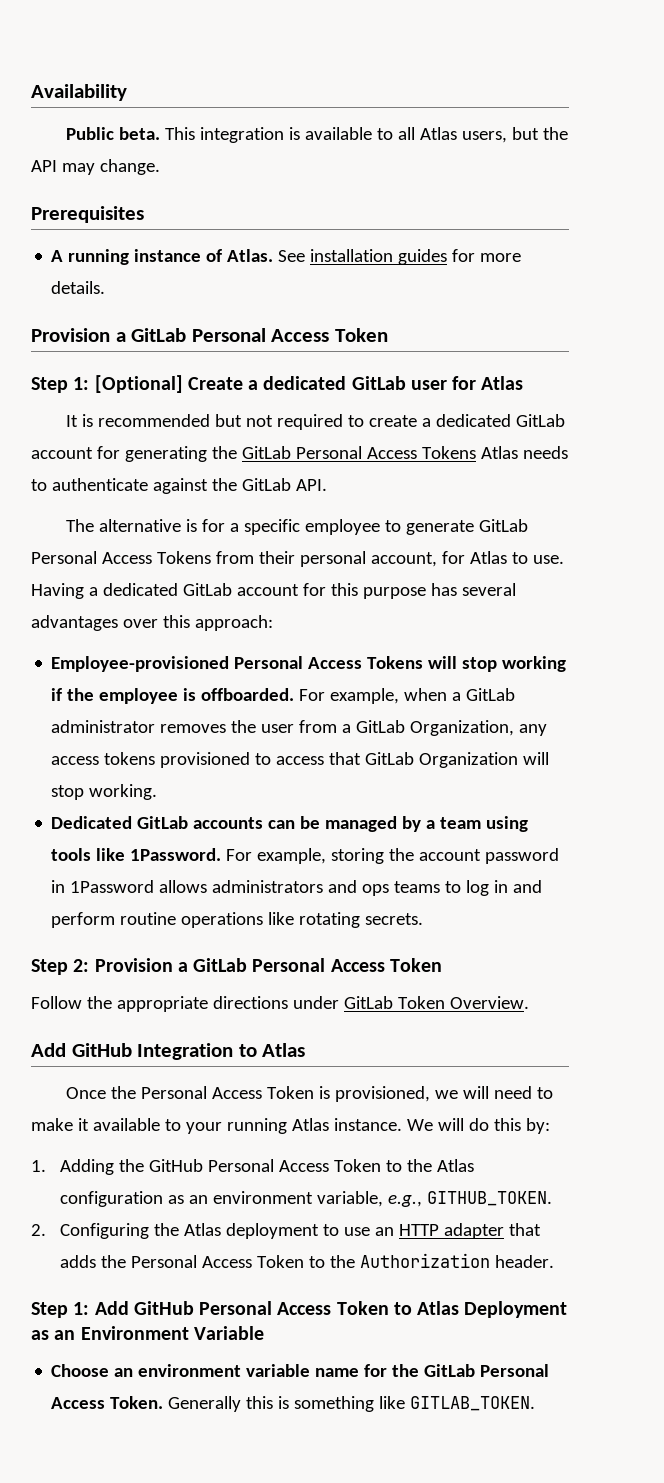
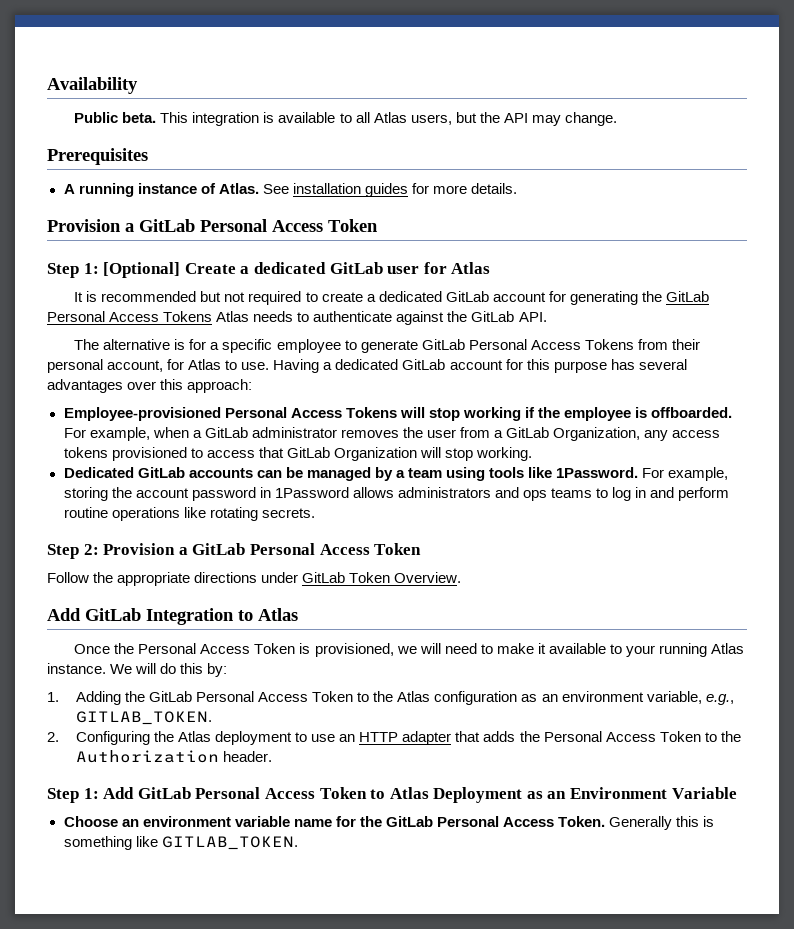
- Add GitHub Integration to Atlas
+ Add GitLab Integration to Atlas
- 1. Adding the GitHub Personal Access Token to the Atlas configuration as an environment variable, e.g., GITHUB_TOKEN.
+ 1. Adding the GitLab Personal Access Token to the Atlas configuration as an environment variable, e.g., GITLAB_TOKEN.
- Step 1: Add GitHub Personal Access Token to Atlas Deployment as an Environment Variable
+ Step 1: Add GitLab Personal Access Token to Atlas Deployment as an Environment Variable

